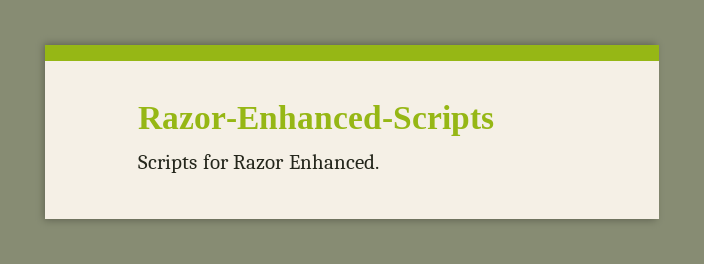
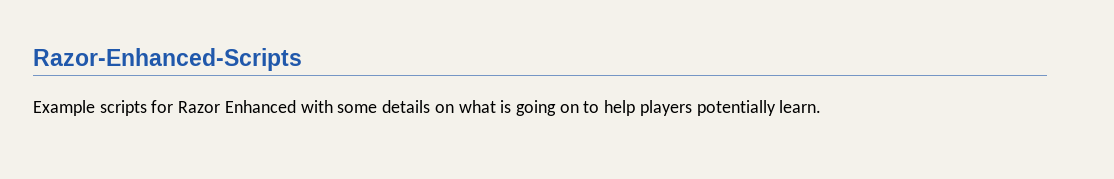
- Scripts for Razor Enhanced.
+ Example scripts for Razor Enhanced with some details on what is going on to help players potentially learn.

